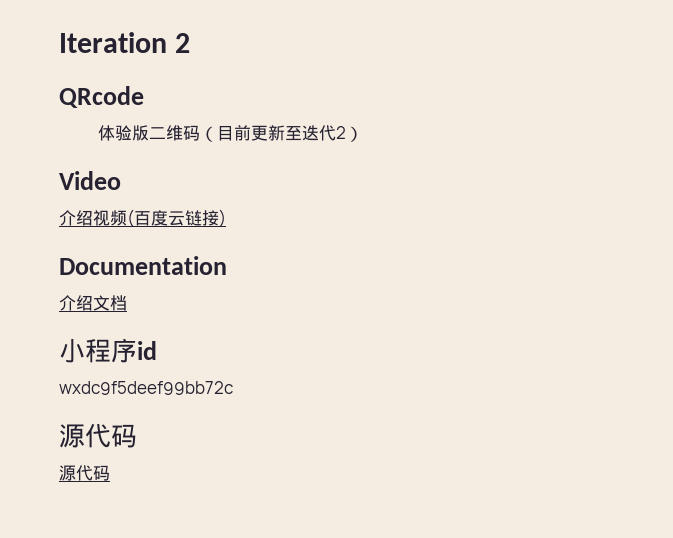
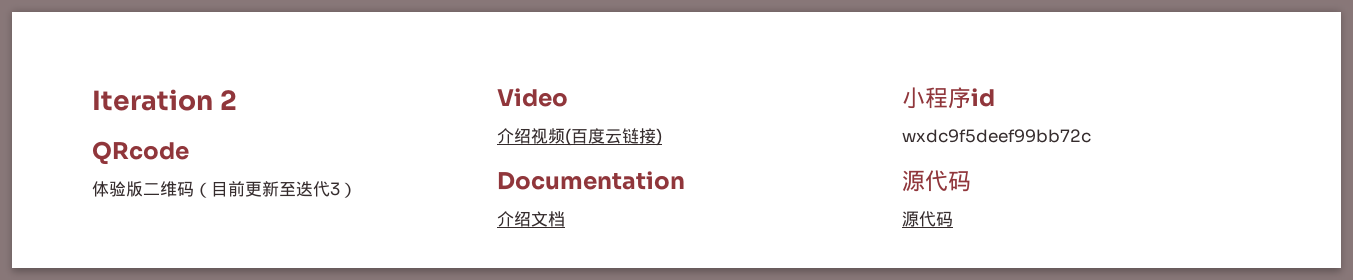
- 体验版二维码（目前更新至迭代2）
+ 体验版二维码（目前更新至迭代3）

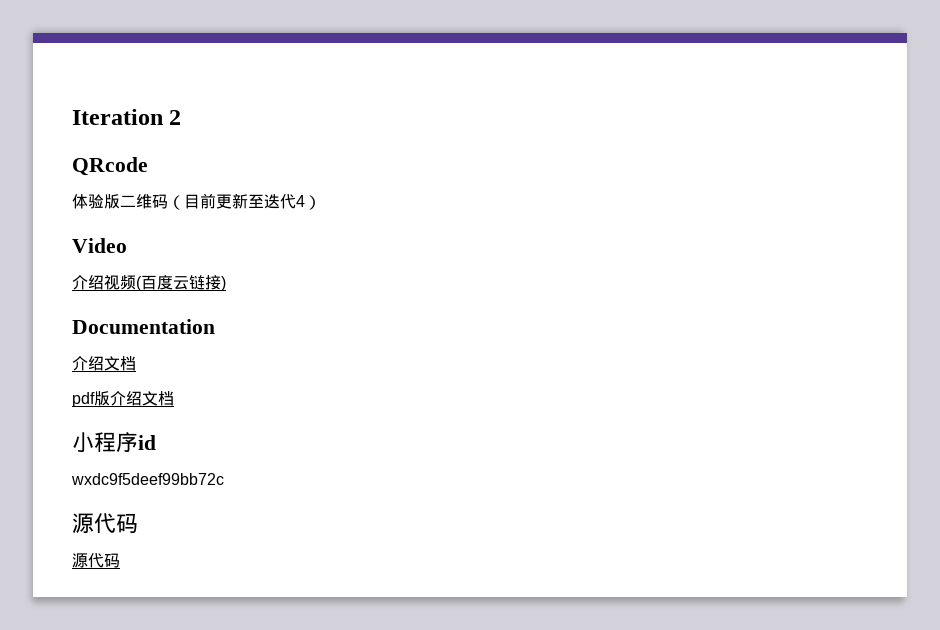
- 体验版二维码（目前更新至迭代3）
+ 体验版二维码（目前更新至迭代4）
+ pdf版介绍文档

